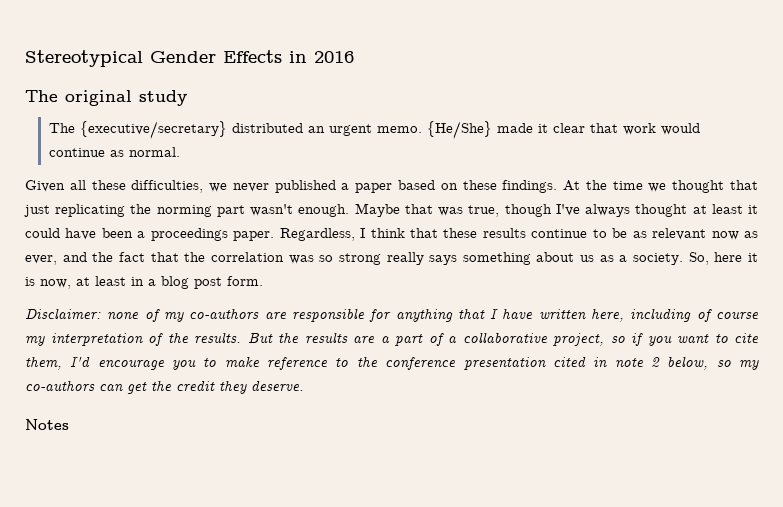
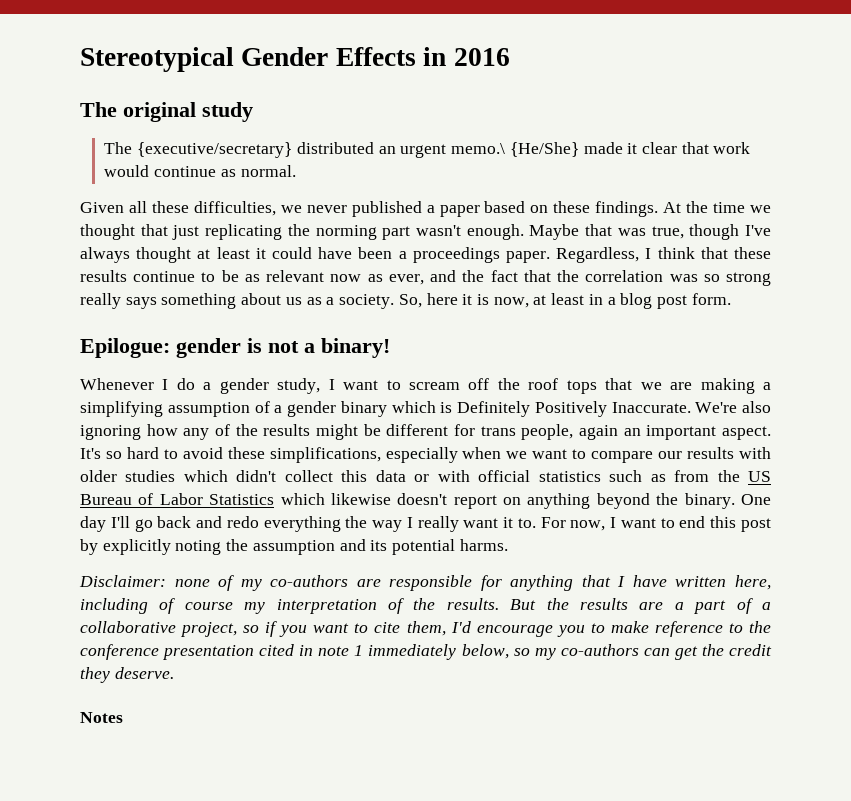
- The {executive/secretary} distributed an urgent memo. {He/She} made it clear that work would continue as normal.
+ The {executive/secretary} distributed an urgent memo.\ {He/She} made it clear that work would continue as normal.
+ Epilogue: gender is not a binary!
+ Whenever I do a gender study, I want to scream off the roof tops that we are making a simplifying assumption of a gender binary which is Definitely Positively Inaccurate. We're also ignoring how any of the results might be different for trans people, again an important aspect. It's so hard to avoid these simplifications, especially when we want to compare our results with older studies which didn't collect this data or with official statistics such as from the US Bureau of Labor Statistics which likewise doesn't report on anything beyond the binary. One day I'll go back and redo everything the way I really want it to. For now, I want to end this post by explicitly noting the assumption and its potential harms.
- But the results are a part of a collaborative project, so if you want to cite them, I'd encourage you to make reference to the conference presentation cited in note 2 below, so my co-authors can get the credit they deserve.
+ But the results are a part of a collaborative project, so if you want to cite them, I'd encourage you to make reference to the conference presentation cited in note 1 immediately below, so my co-authors can get the credit they deserve.

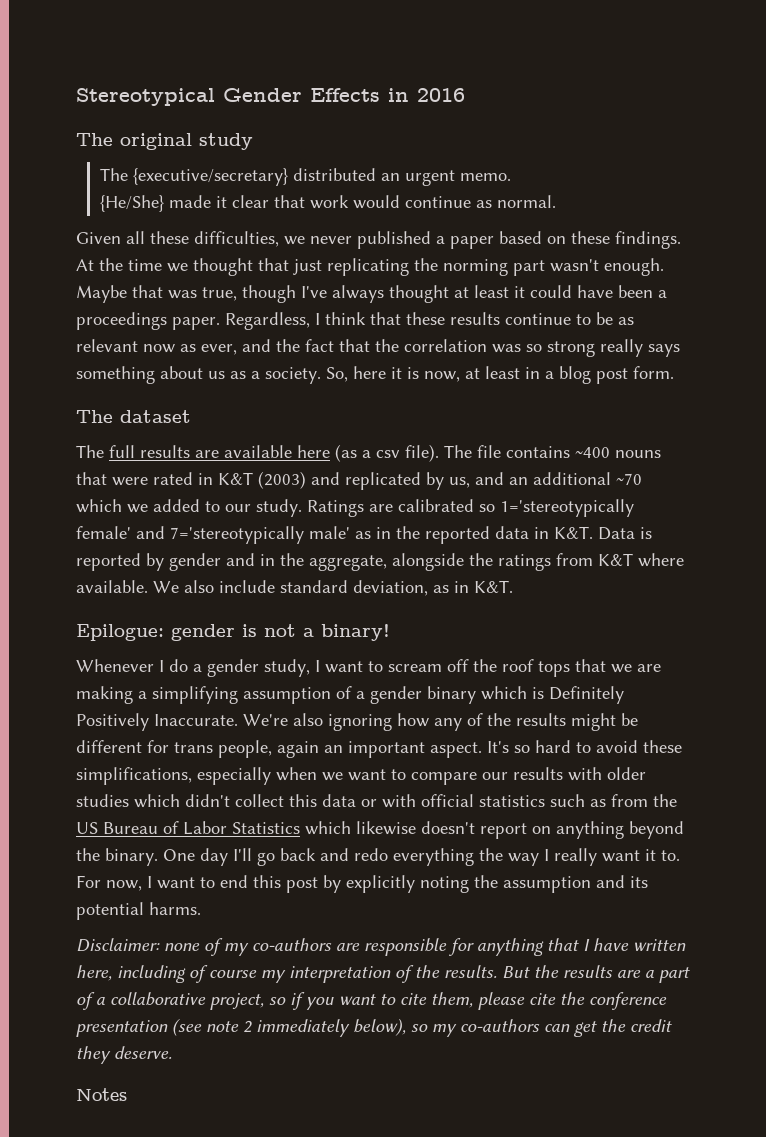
- The {executive/secretary} distributed an urgent memo.\ {He/She} made it clear that work would continue as normal.
+ The {executive/secretary} distributed an urgent memo.
+ {He/She} made it clear that work would continue as normal.
+ The dataset
+ The full results are available here (as a csv file). The file contains ~400 nouns that were rated in K&T (2003) and replicated by us, and an additional ~70 which we added to our study. Ratings are calibrated so 1='stereotypically female' and 7='stereotypically male' as in the reported data in K&T. Data is reported by gender and in the aggregate, alongside the ratings from K&T where available. We also include standard deviation, as in K&T.
- But the results are a part of a collaborative project, so if you want to cite them, I'd encourage you to make reference to the conference presentation cited in note 1 immediately below, so my co-authors can get the credit they deserve.
+ But the results are a part of a collaborative project, so if you want to cite them, please cite the conference presentation (see note 2 immediately below), so my co-authors can get the credit they deserve.

